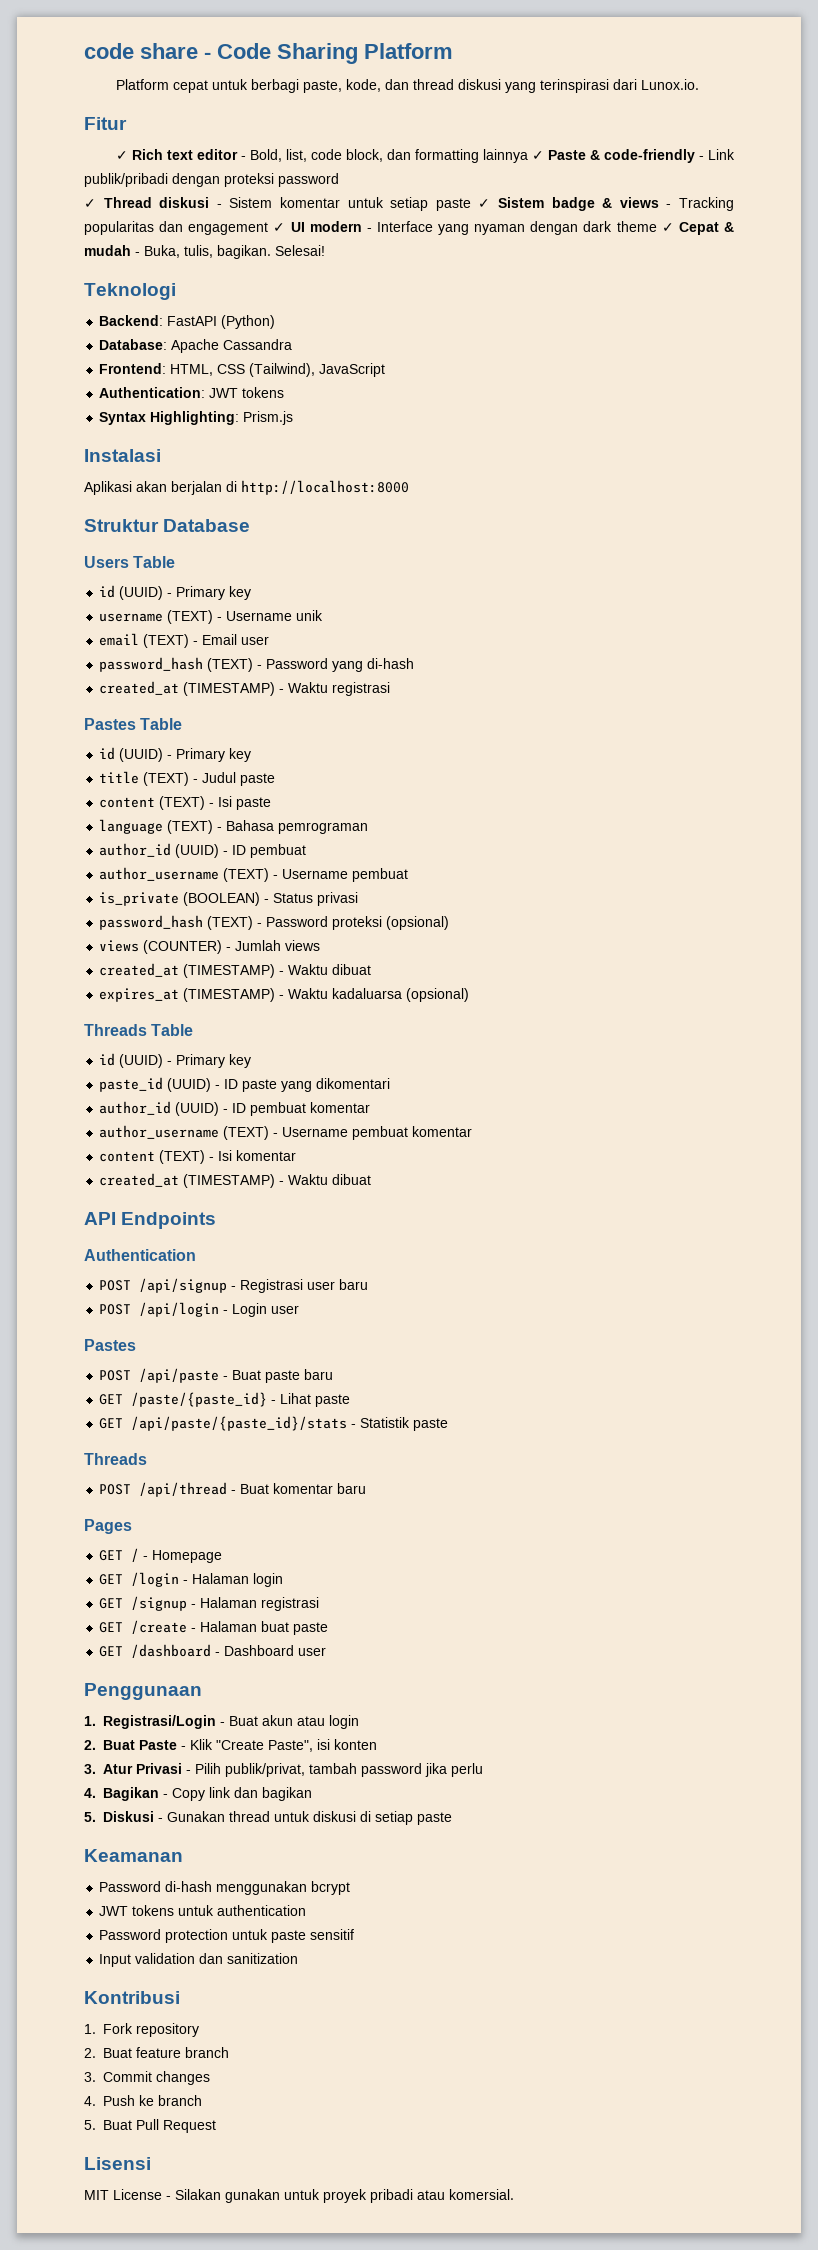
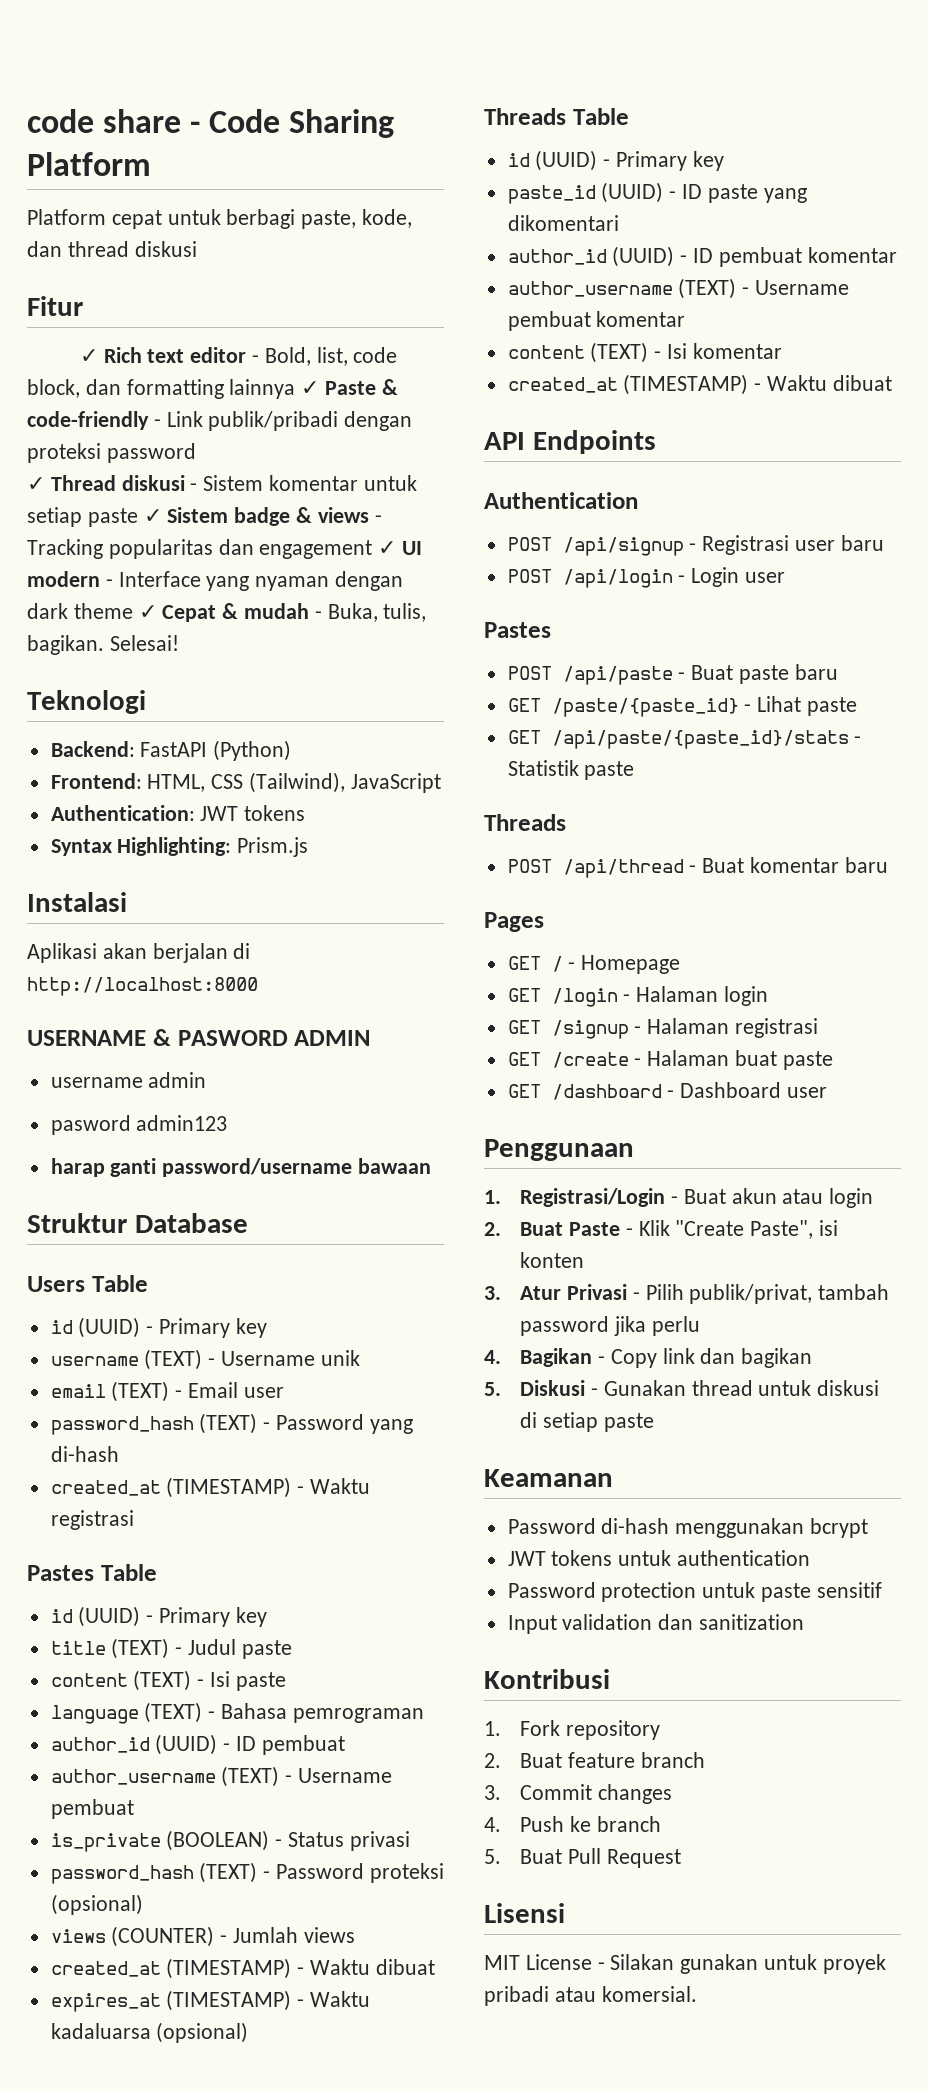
- Platform cepat untuk berbagi paste, kode, dan thread diskusi yang terinspirasi dari Lunox.io.
+ Platform cepat untuk berbagi paste, kode, dan thread diskusi
- Database: Apache Cassandra
+ USERNAME & PASWORD ADMIN
+ username admin
+ pasword admin123
+ harap ganti password/username bawaan

